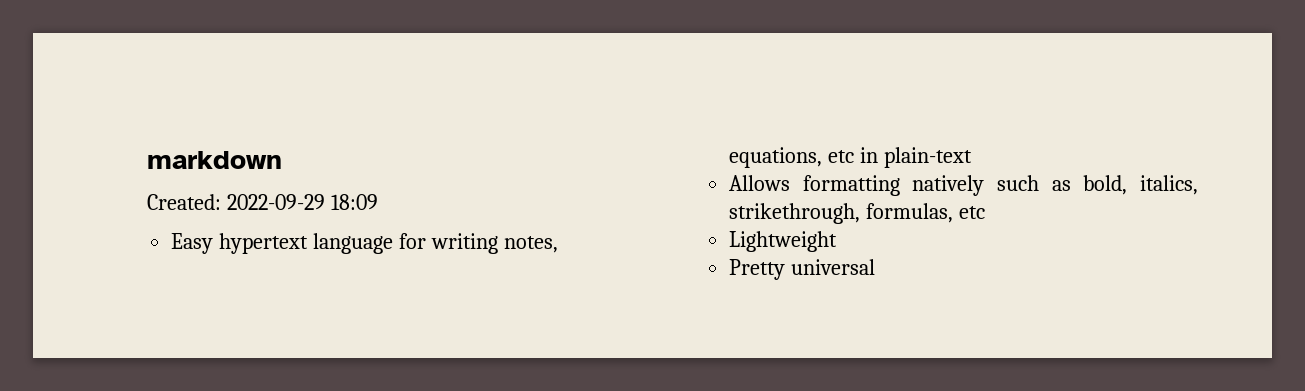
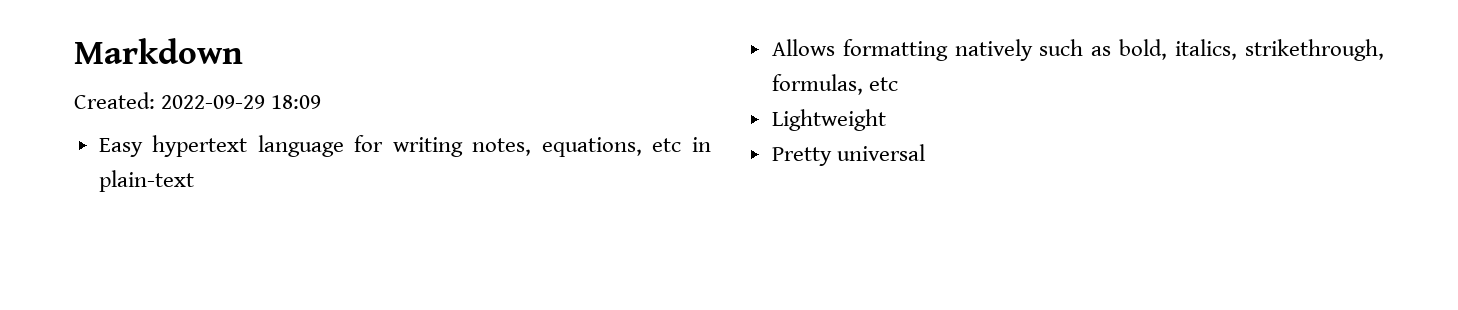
- markdown
+ Markdown

